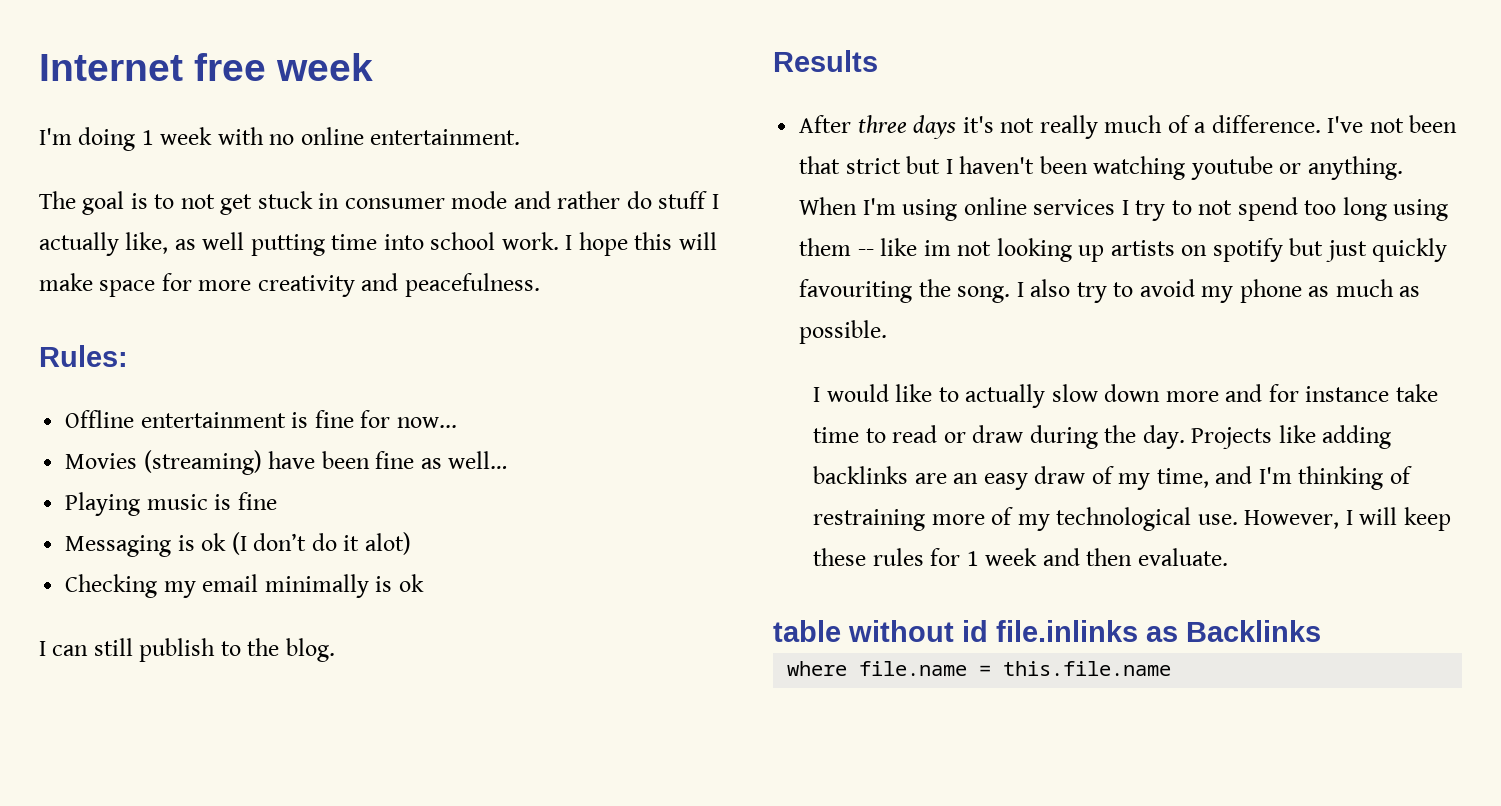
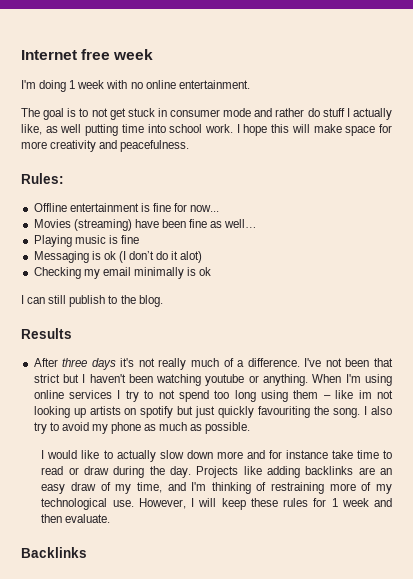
- When I'm using online services I try to not spend too long using them -- like im not looking up artists on spotify but just quickly favouriting the song.
+ When I'm using online services I try to not spend too long using them – like im not looking up artists on spotify but just quickly favouriting the song.
- table without id file.inlinks as Backlinks
- where file.name = this.file.name
+ Backlinks

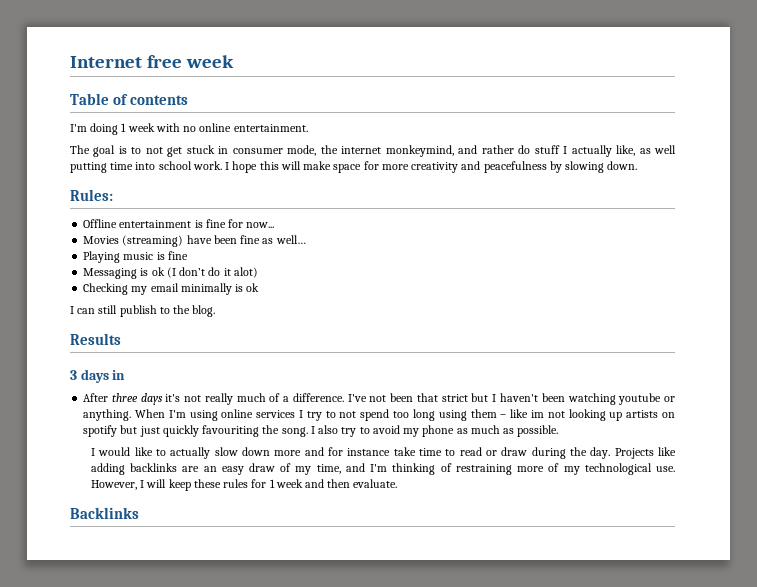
+ Table of contents
- The goal is to not get stuck in consumer mode and rather do stuff I actually like, as well putting time into school work.
+ The goal is to not get stuck in consumer mode, the internet monkeymind, and rather do stuff I actually like, as well putting time into school work.
- I hope this will make space for more creativity and peacefulness.
+ I hope this will make space for more creativity and peacefulness by slowing down.
+ 3 days in

